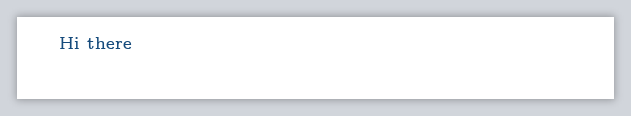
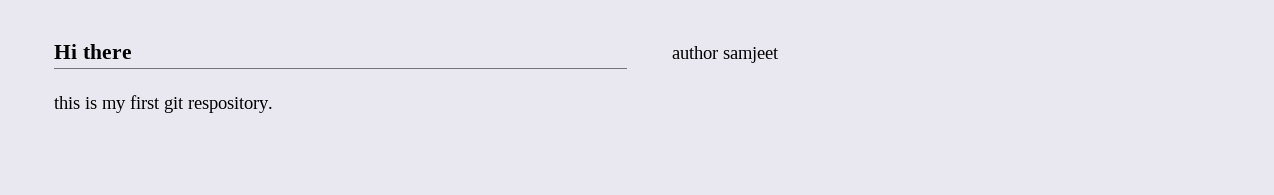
+ this is my first git respository.
+ author samjeet

